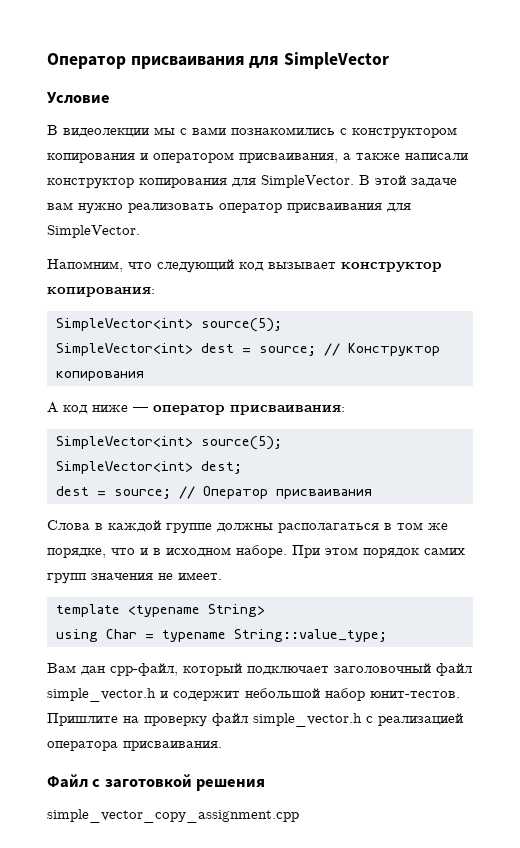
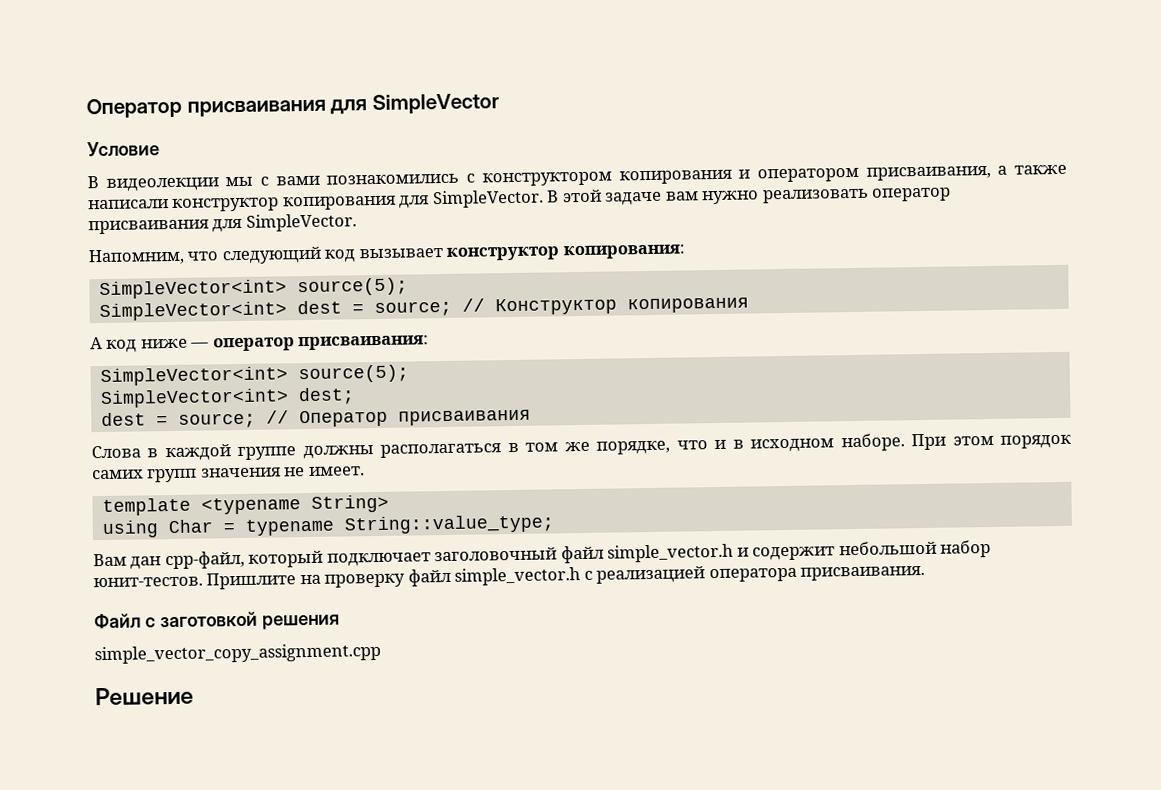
+ Решение

